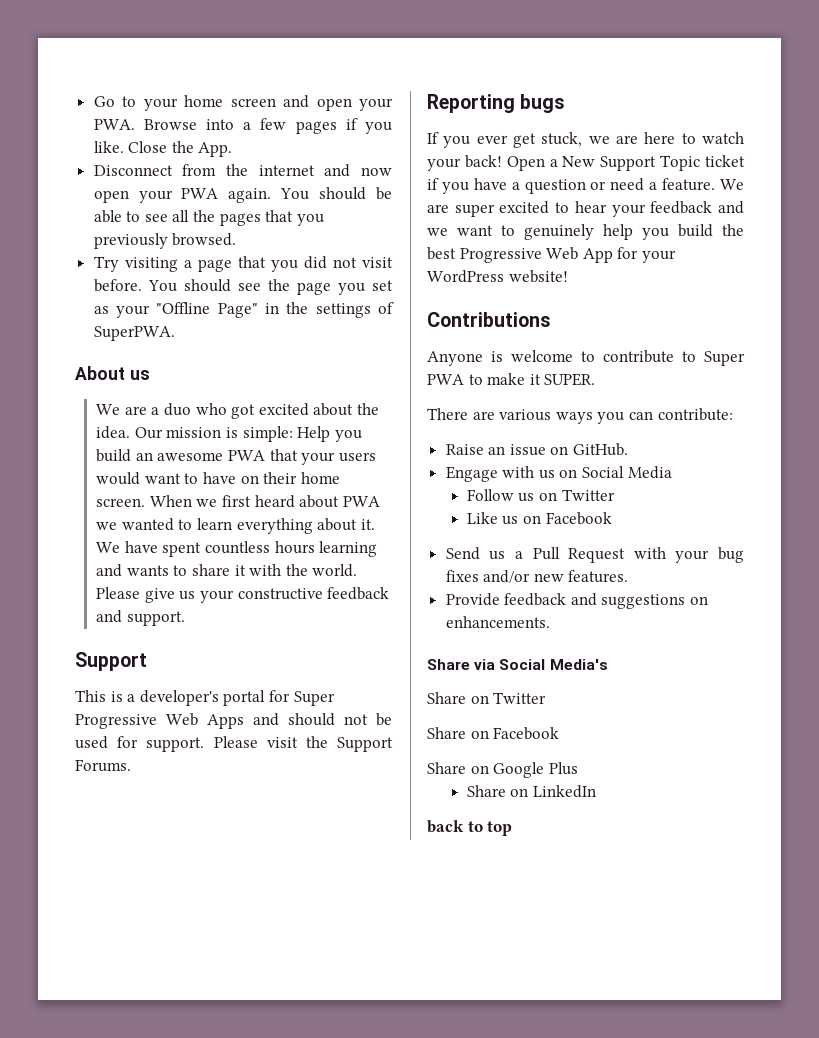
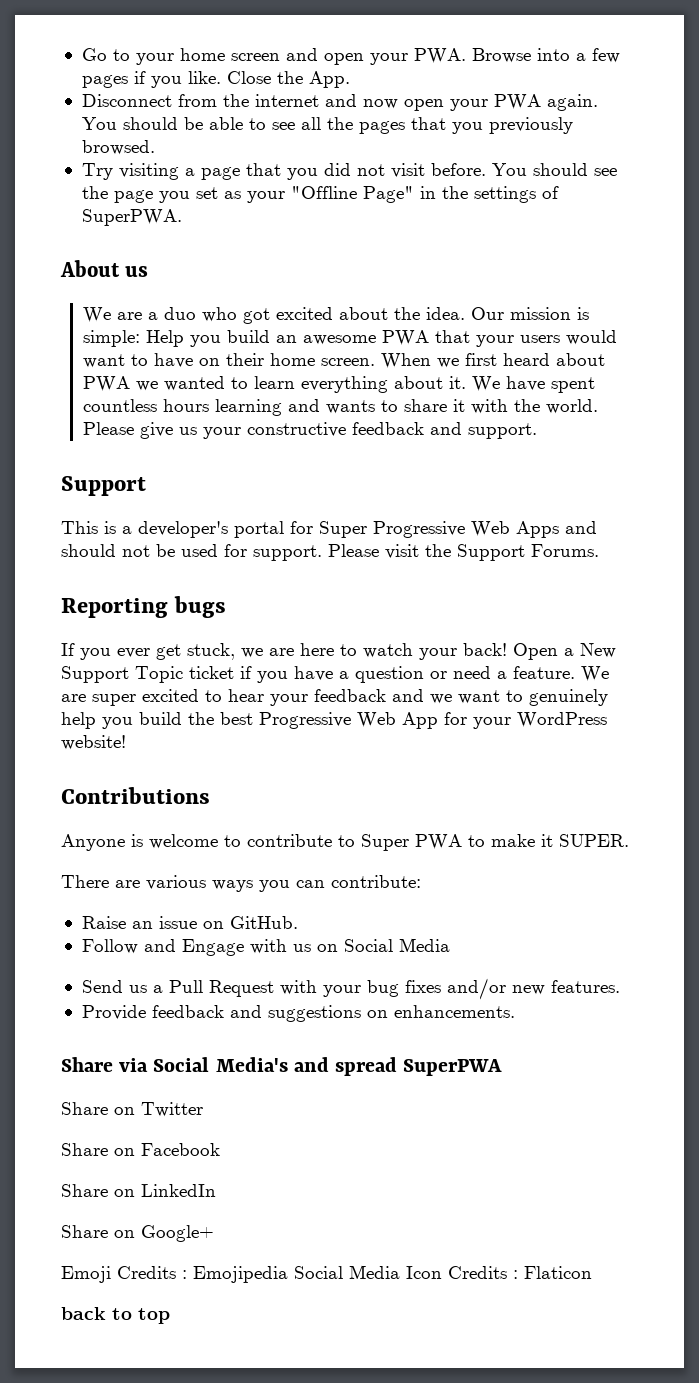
- Engage with us on Social Media
+ Follow and Engage with us on Social Media
- Follow us on Twitter
- Like us on Facebook
- Share via Social Media's
+ Share via Social Media's and spread SuperPWA
- Share on Google Plus
  Share on LinkedIn
+ Share on Google+
+ Emoji Credits : Emojipedia Social Media Icon Credits : Flaticon

